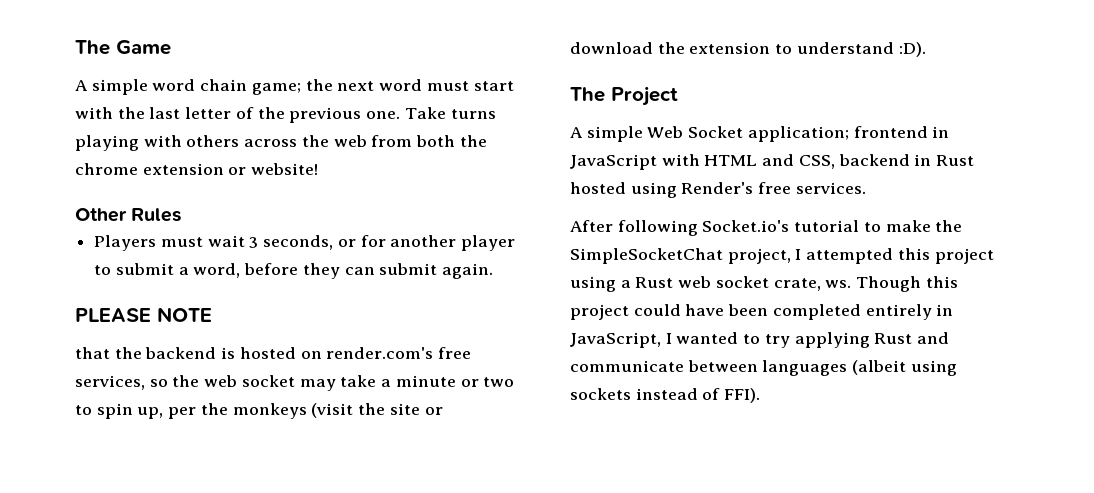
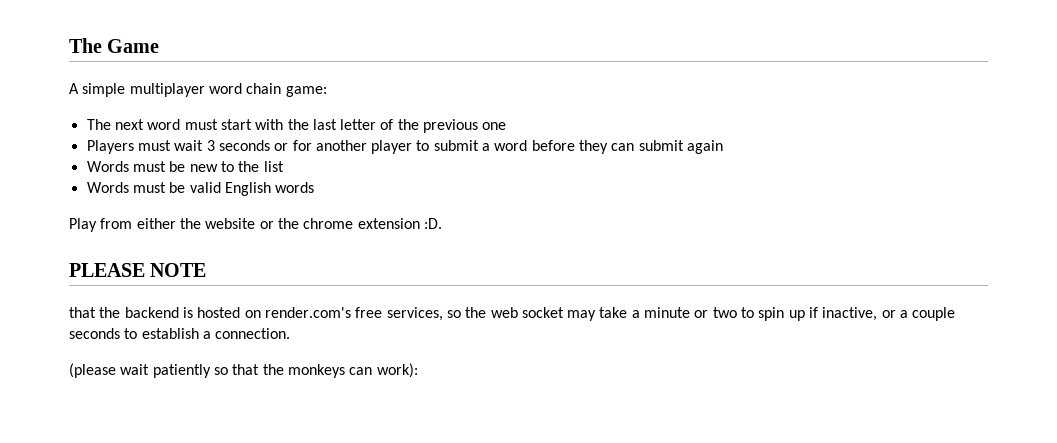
- A simple word chain game; the next word must start with the last letter of the previous one. Take turns playing with others across the web from both the chrome extension or website!
- Other Rules
+ A simple multiplayer word chain game:
+ The next word must start with the last letter of the previous one
- Players must wait 3 seconds, or for another player to submit a word, before they can submit again.
+ Players must wait 3 seconds or for another player to submit a word before they can submit again
+ Words must be new to the list
+ Words must be valid English words
+ Play from either the website or the chrome extension :D.
- that the backend is hosted on render.com's free services, so the web socket may take a minute or two to spin up, per the monkeys (visit the site or download the extension to understand :D).
- The Project
- A simple Web Socket application; frontend in JavaScript with HTML and CSS, backend in Rust hosted using Render's free services.
- After following Socket.io's tutorial to make the SimpleSocketChat project, I attempted this project using a Rust web socket crate, ws. Though this project could have been completed entirely in JavaScript, I wanted to try applying Rust and communicate between languages (albeit using sockets instead of FFI).
+ that the backend is hosted on render.com's free services, so the web socket may take a minute or two to spin up if inactive, or a couple seconds to establish a connection.
+ (please wait patiently so that the monkeys can work):

